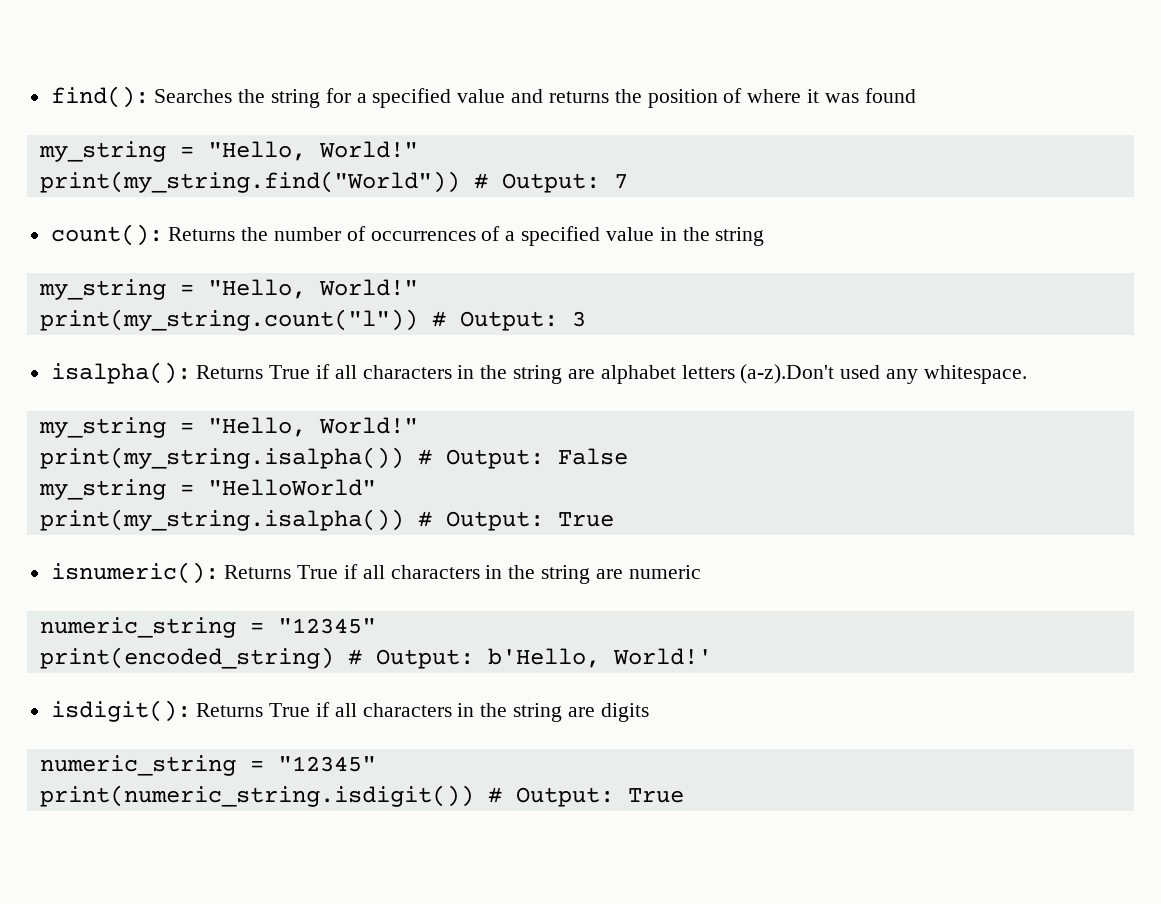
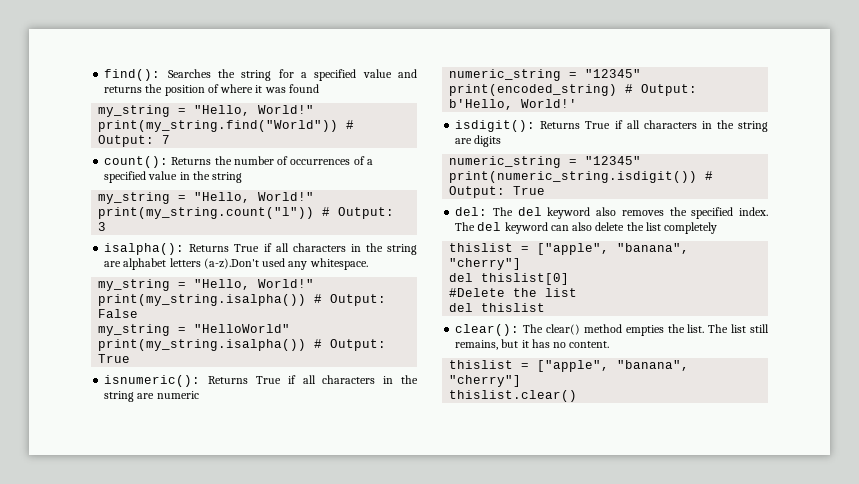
+ del: The del keyword also removes the specified index. The del keyword can also delete the list completely
+ thislist = ["apple", "banana", "cherry"]
+ del thislist[0]
+ #Delete the list
+ del thislist
+ clear(): The clear() method empties the list. The list still remains, but it has no content.
+ thislist = ["apple", "banana", "cherry"]
+ thislist.clear()

